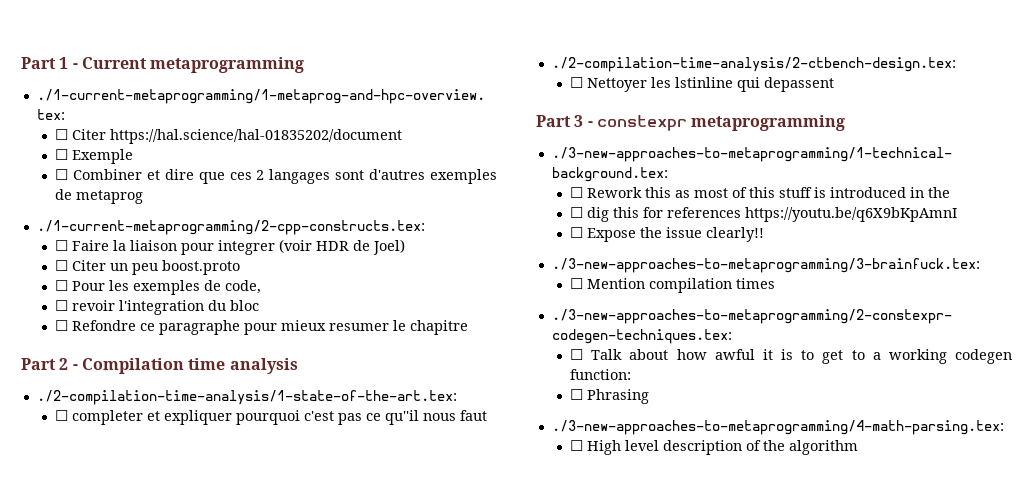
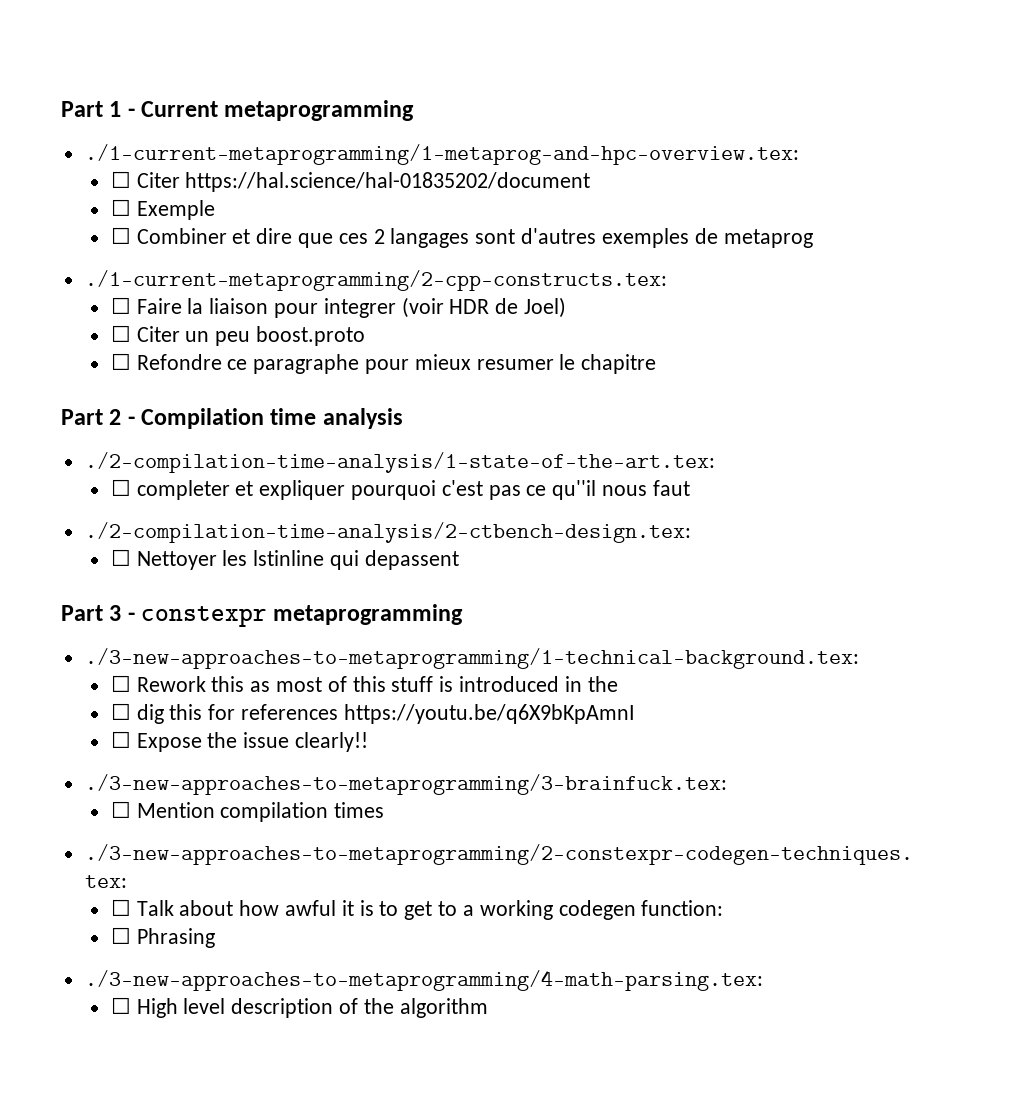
- ☐ Pour les exemples de code,
- ☐ revoir l'integration du bloc

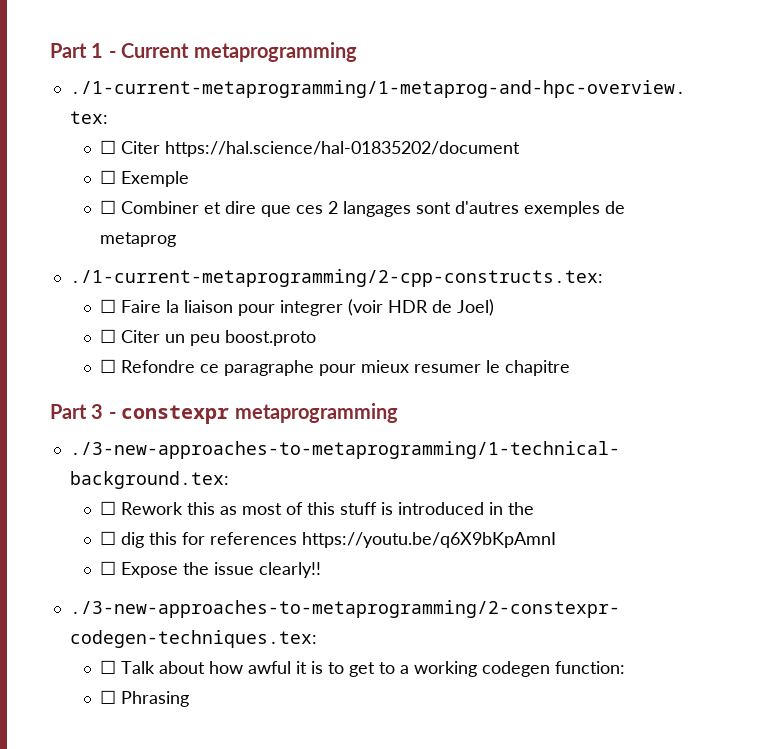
- Part 2 - Compilation time analysis
- ./2-compilation-time-analysis/1-state-of-the-art.tex:
- ☐ completer et expliquer pourquoi c'est pas ce qu''il nous faut
- ./2-compilation-time-analysis/2-ctbench-design.tex:
- ☐ Nettoyer les lstinline qui depassent
- ./3-new-approaches-to-metaprogramming/3-brainfuck.tex:
- ☐ Mention compilation times
- ./3-new-approaches-to-metaprogramming/4-math-parsing.tex:
- ☐ High level description of the algorithm

